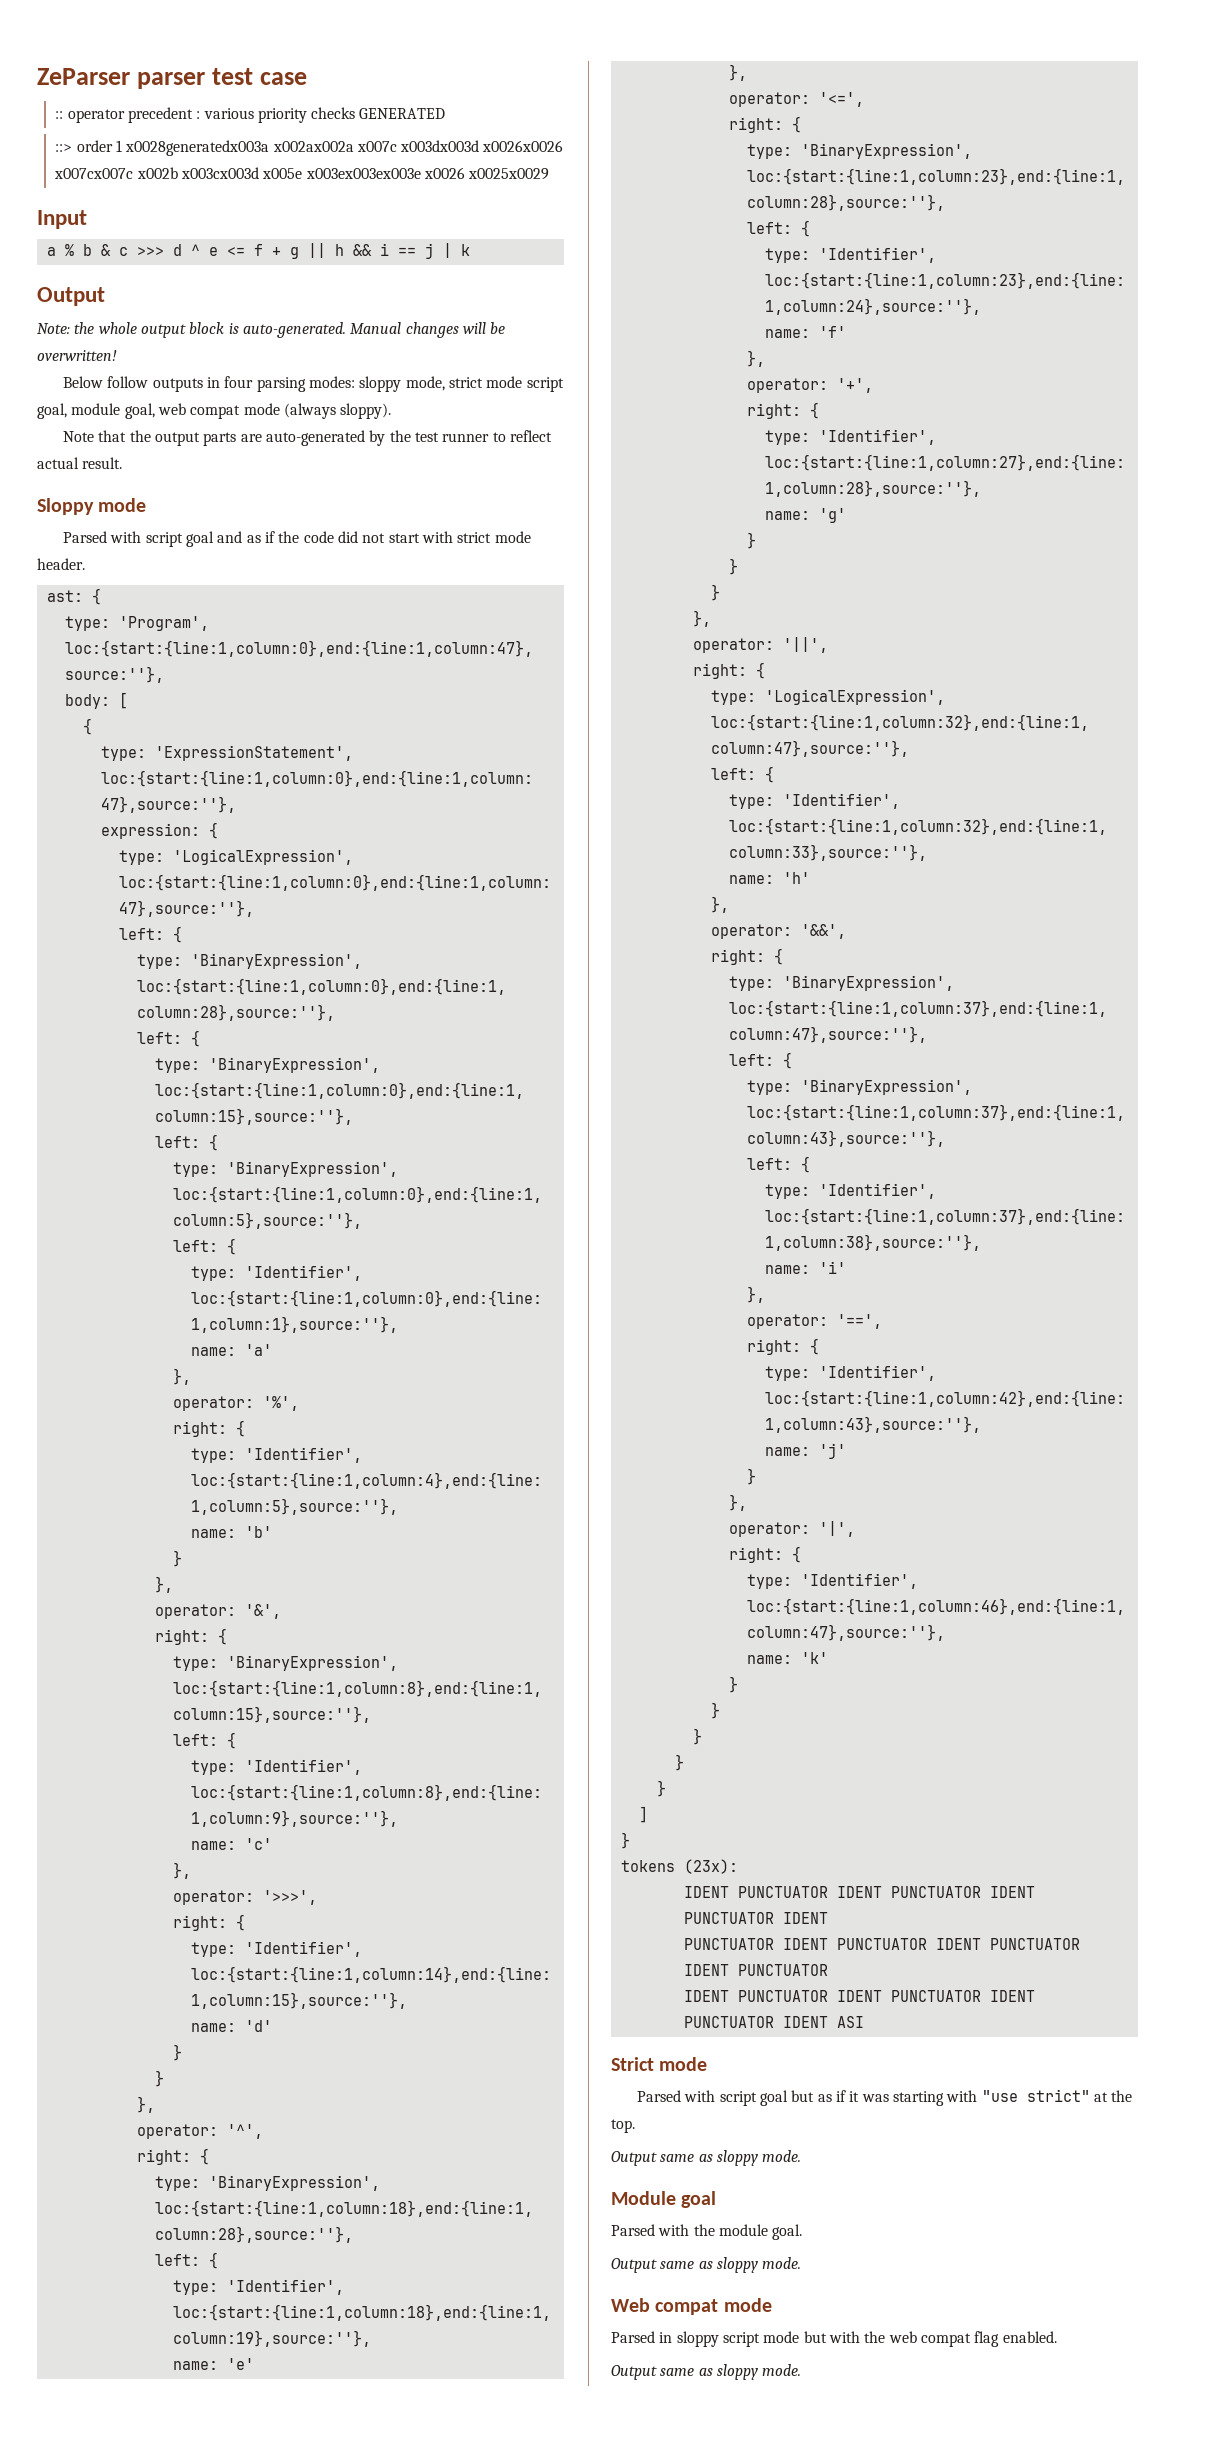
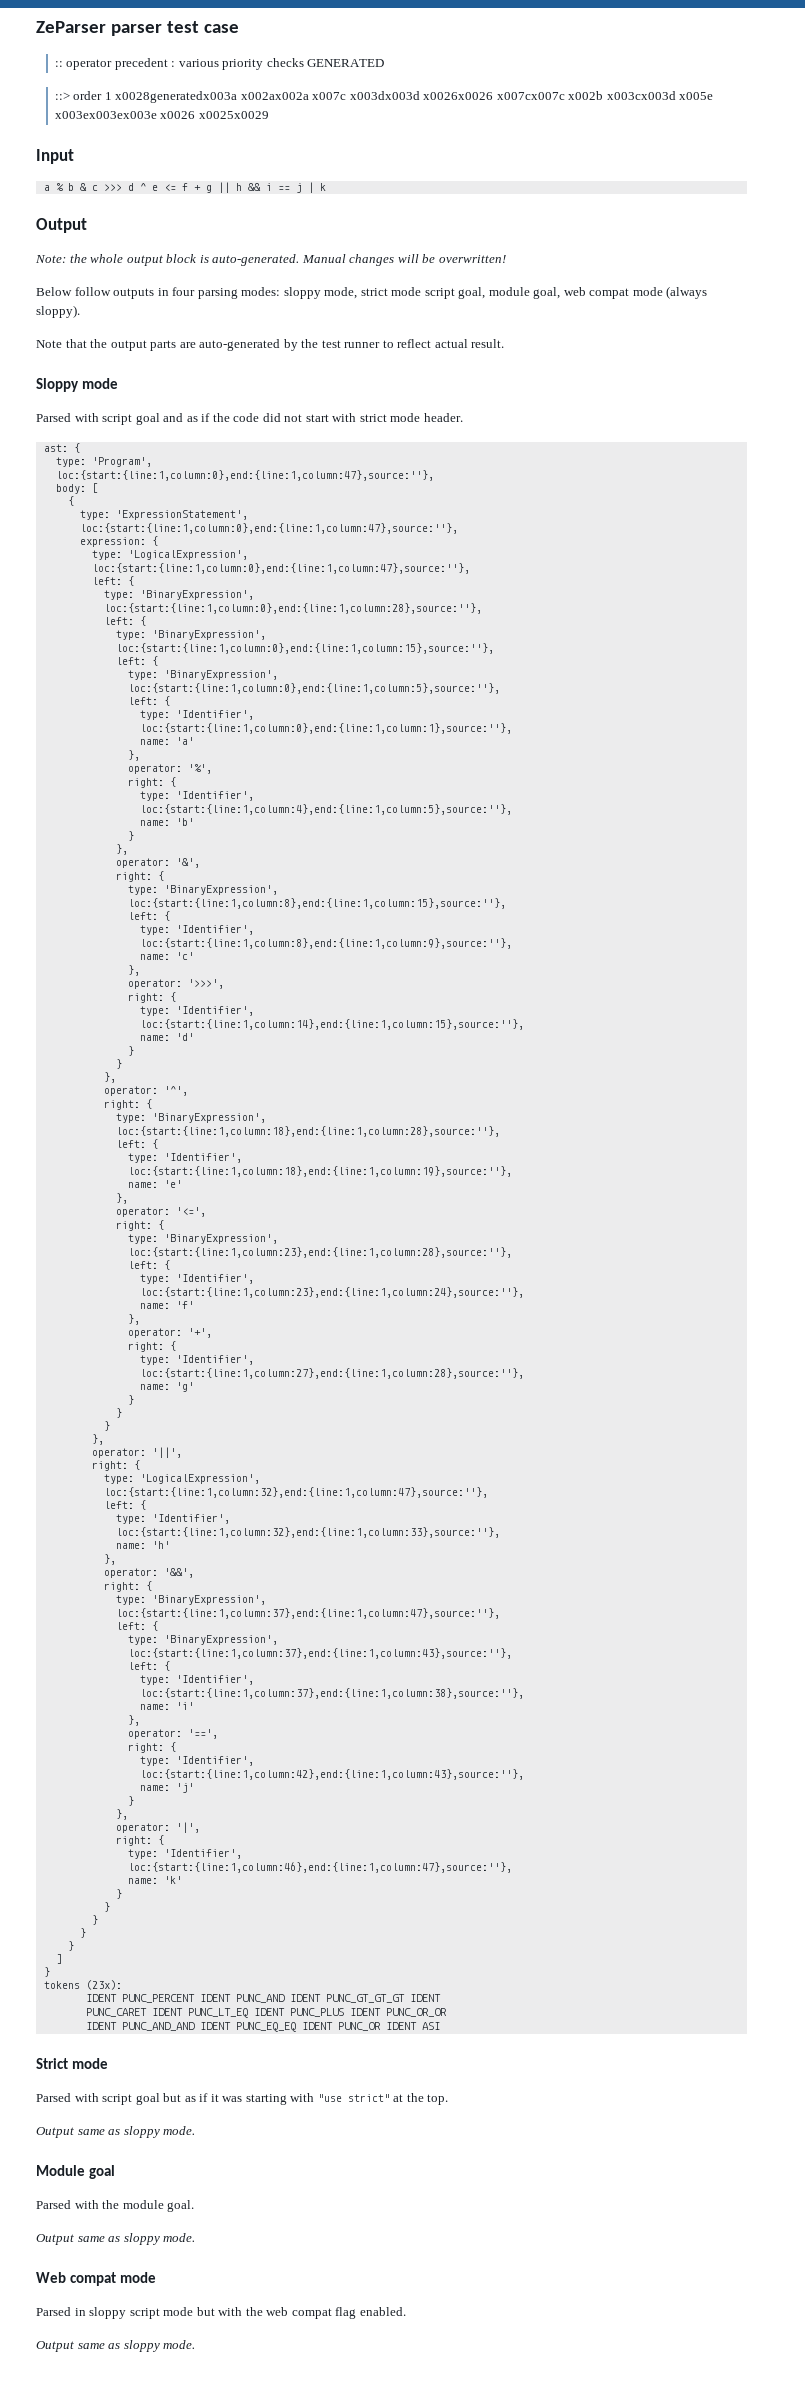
  tokens (23x):
- IDENT PUNCTUATOR IDENT PUNCTUATOR IDENT PUNCTUATOR IDENT
- PUNCTUATOR IDENT PUNCTUATOR IDENT PUNCTUATOR IDENT PUNCTUATOR
- IDENT PUNCTUATOR IDENT PUNCTUATOR IDENT PUNCTUATOR IDENT ASI
+ IDENT PUNC_PERCENT IDENT PUNC_AND IDENT PUNC_GT_GT_GT IDENT
+ PUNC_CARET IDENT PUNC_LT_EQ IDENT PUNC_PLUS IDENT PUNC_OR_OR
+ IDENT PUNC_AND_AND IDENT PUNC_EQ_EQ IDENT PUNC_OR IDENT ASI

